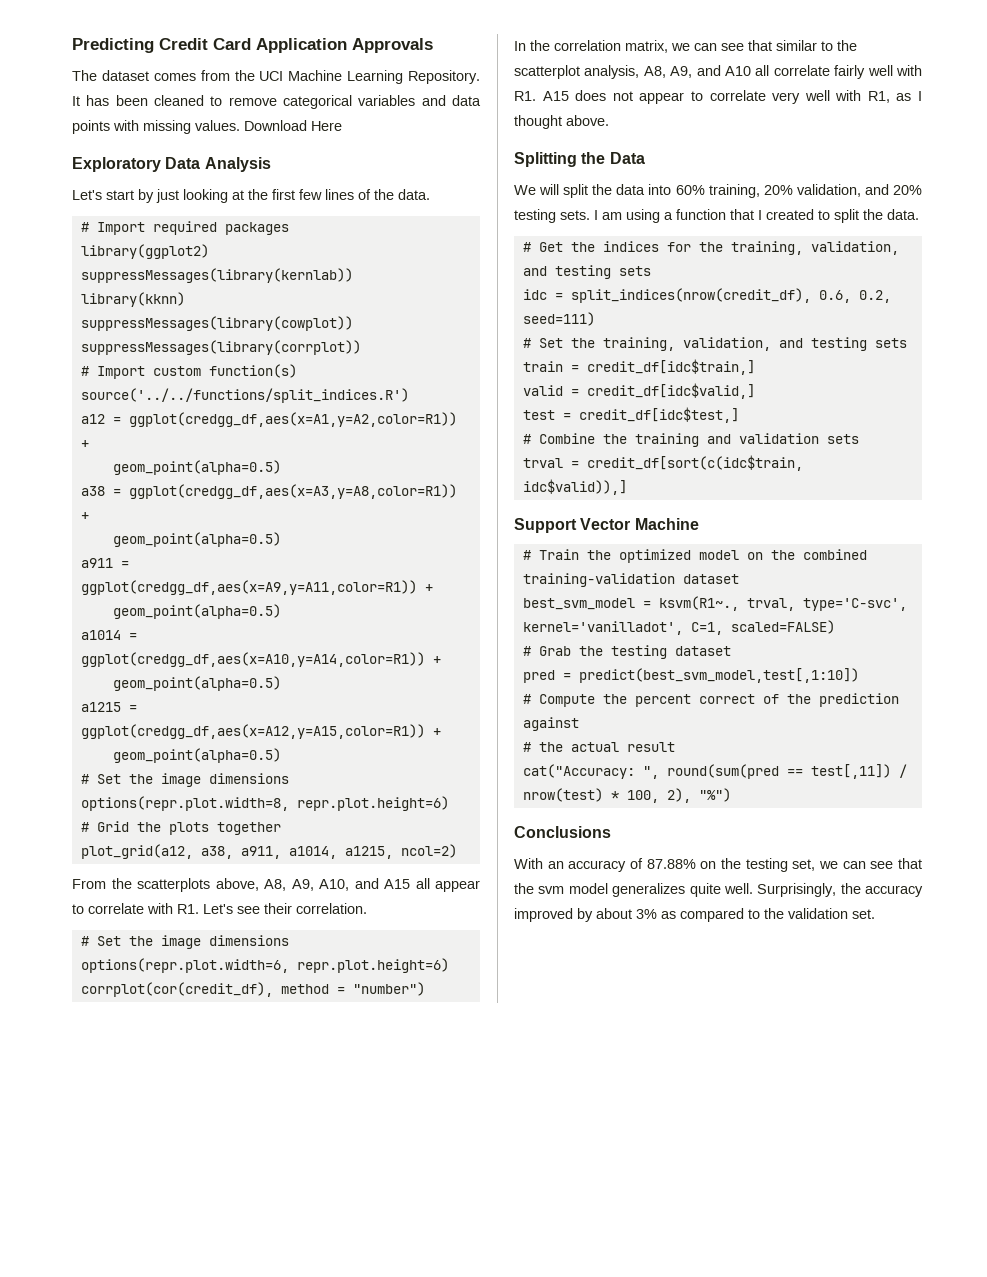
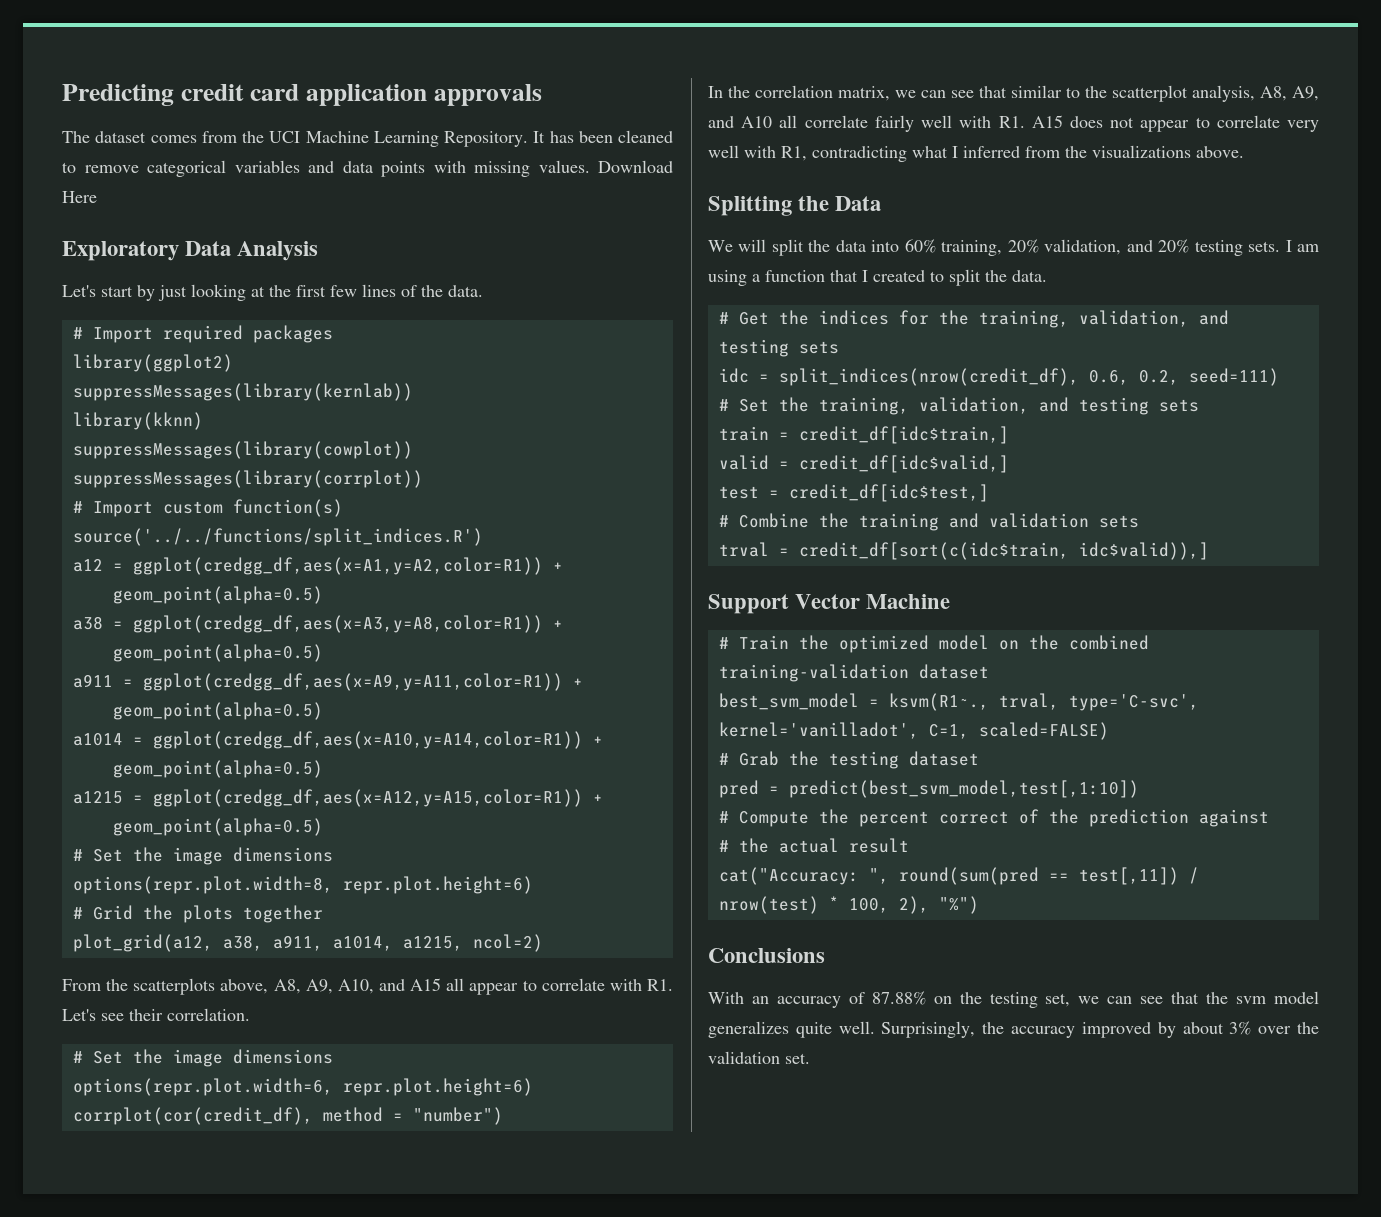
- Predicting Credit Card Application Approvals
+ Predicting credit card application approvals
- In the correlation matrix, we can see that similar to the scatterplot analysis, A8, A9, and A10 all correlate fairly well with R1. A15 does not appear to correlate very well with R1, as I thought above.
+ In the correlation matrix, we can see that similar to the scatterplot analysis, A8, A9, and A10 all correlate fairly well with R1. A15 does not appear to correlate very well with R1, contradicting what I inferred from the visualizations above.
- Surprisingly, the accuracy improved by about 3% as compared to the validation set.
+ Surprisingly, the accuracy improved by about 3% over the validation set.

